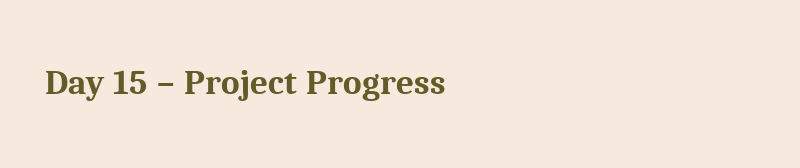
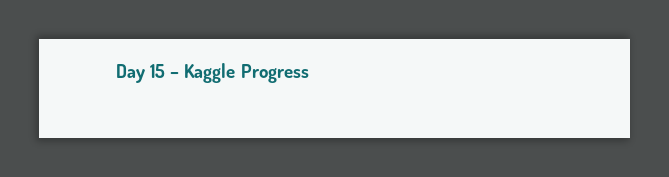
- Day 15 – Project Progress
+ Day 15 – Kaggle Progress

